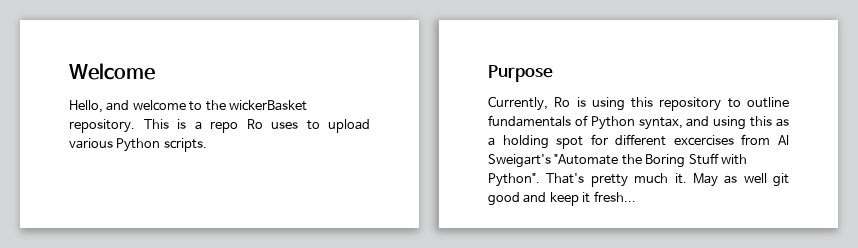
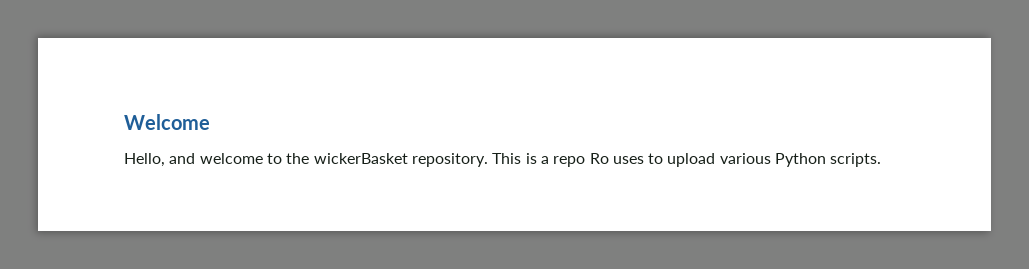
- Purpose
- Currently, Ro is using this repository to outline fundamentals of Python syntax, and using this as a holding spot for different excercises from Al Sweigart's "Automate the Boring Stuff with Python". That's pretty much it. May as well git good and keep it fresh...

